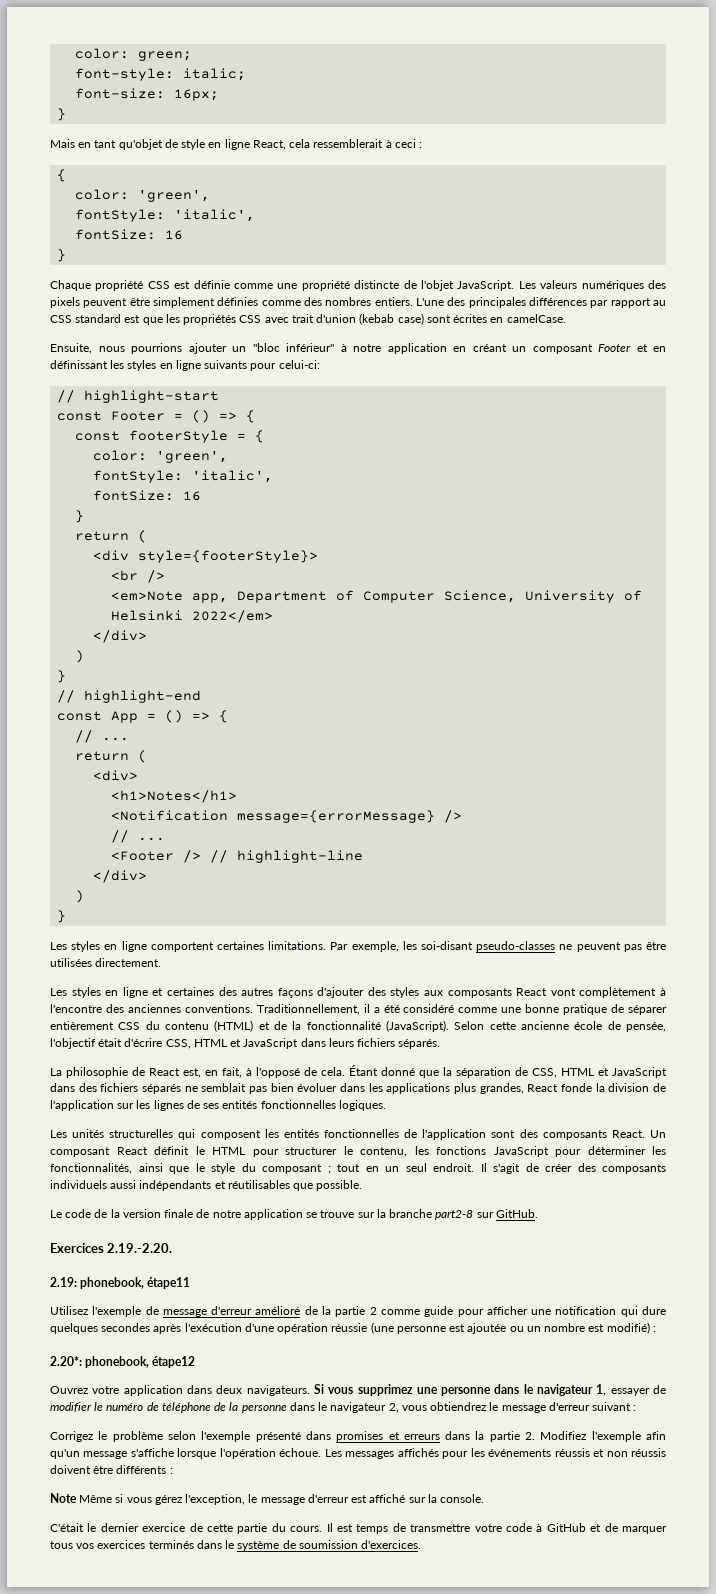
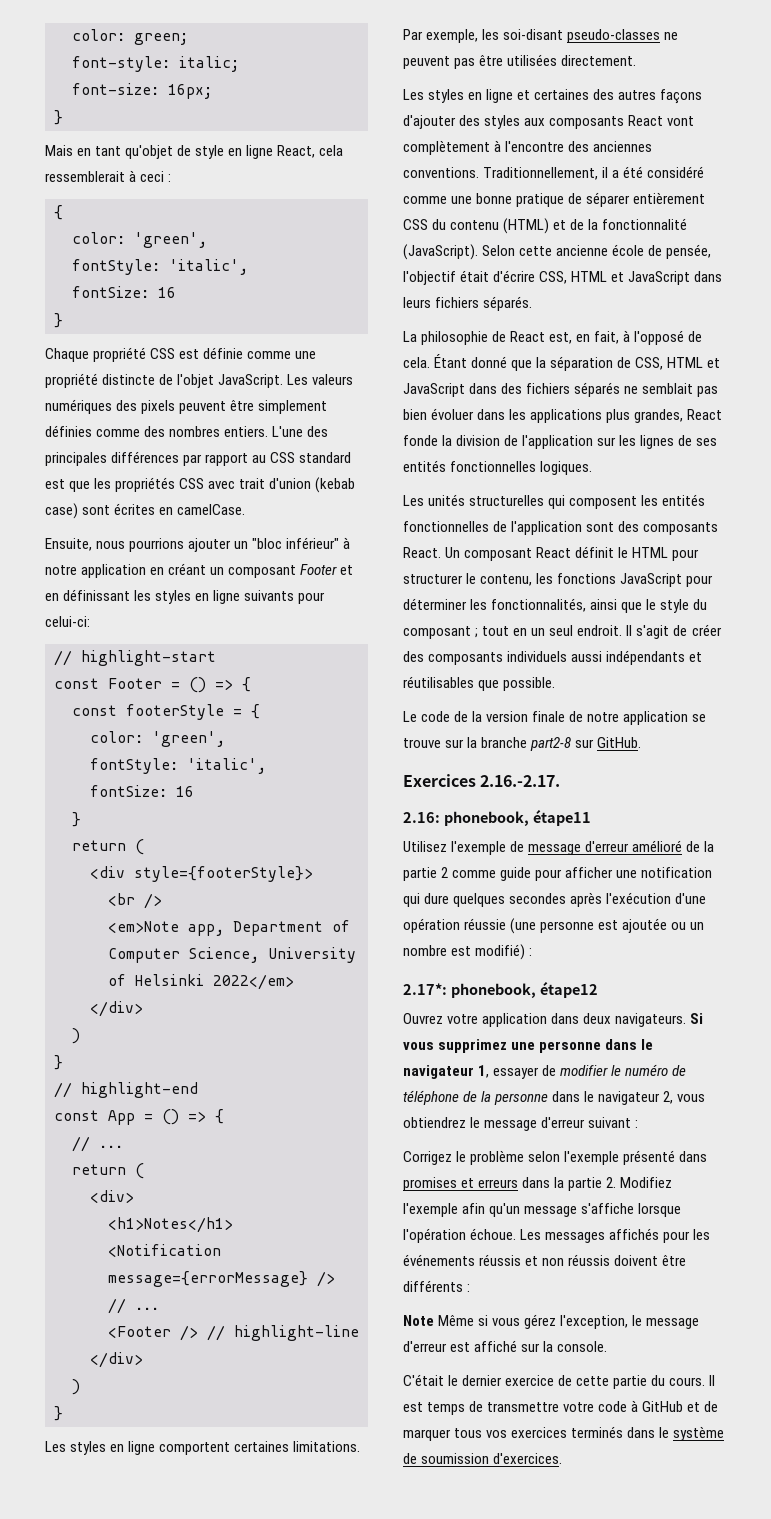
- Exercices 2.19.-2.20.
- 2.19: phonebook, étape11
+ Exercices 2.16.-2.17.
+ 2.16: phonebook, étape11
- 2.20*: phonebook, étape12
+ 2.17*: phonebook, étape12

